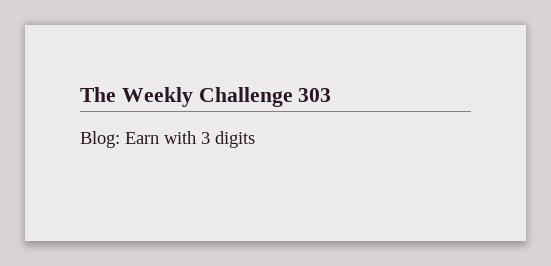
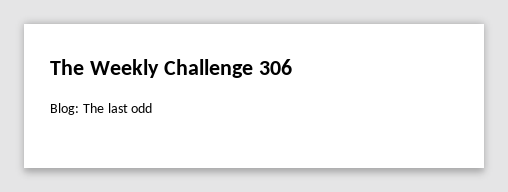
- The Weekly Challenge 303
+ The Weekly Challenge 306
- Blog: Earn with 3 digits
+ Blog: The last odd

